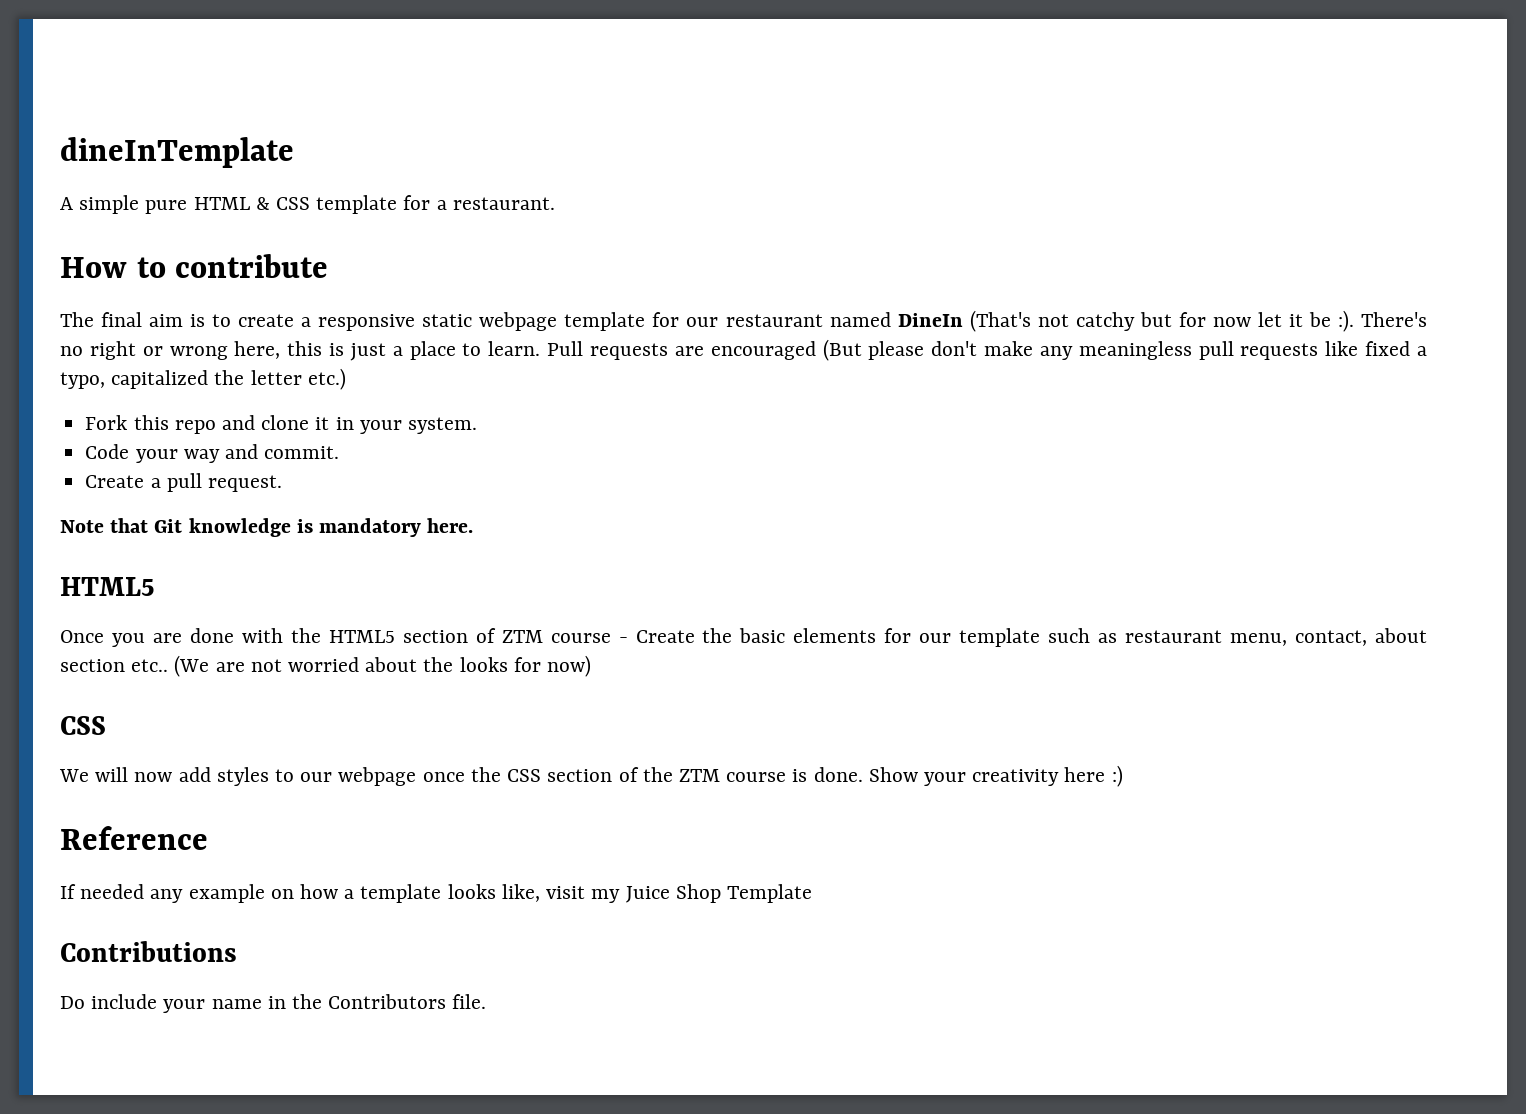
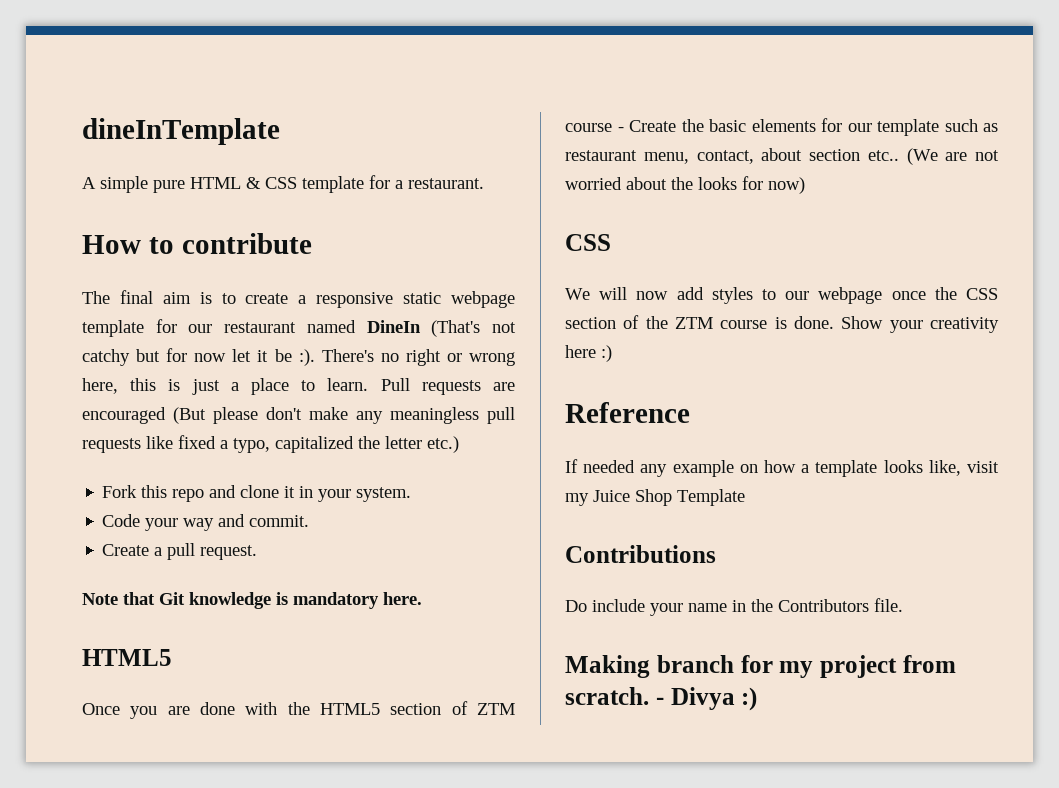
+ Making branch for my project from scratch. - Divya :)

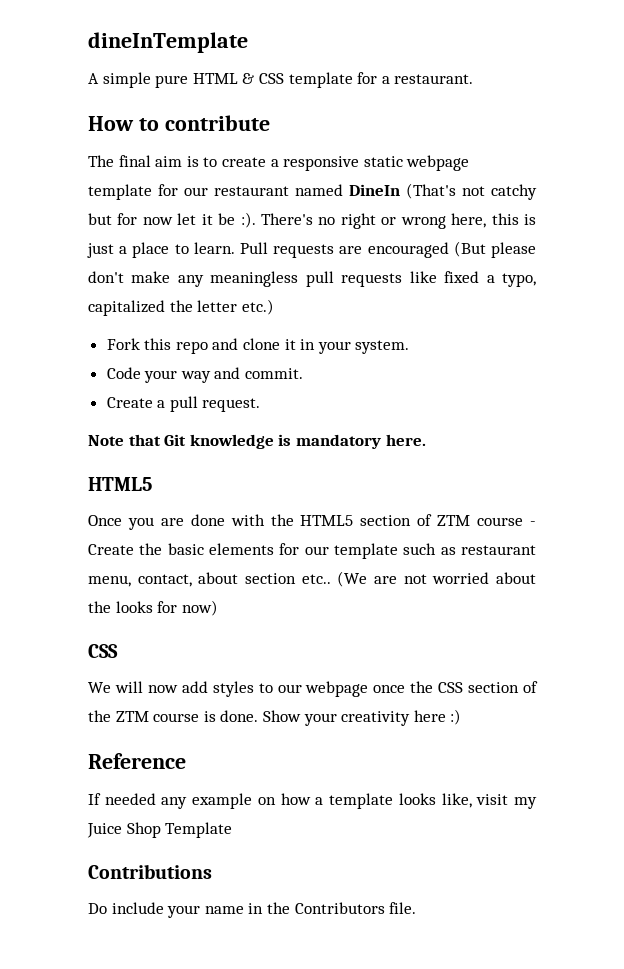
- Making branch for my project from scratch. - Divya :)

